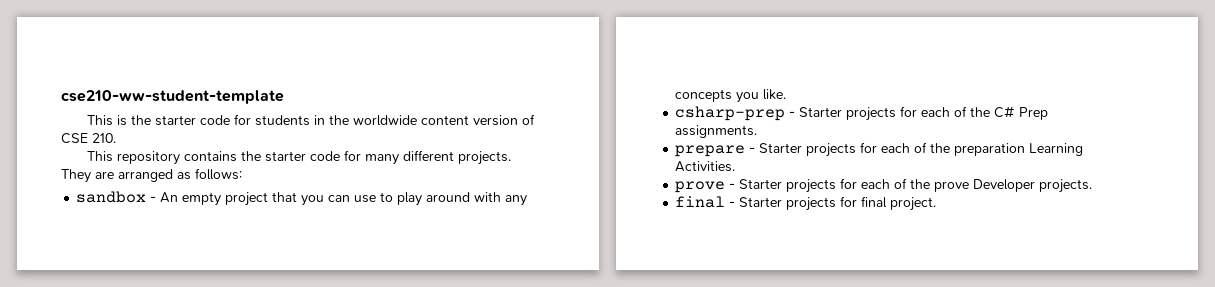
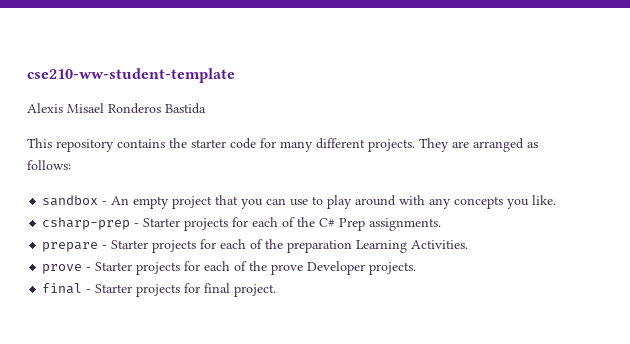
- This is the starter code for students in the worldwide content version of CSE 210.
+ Alexis Misael Ronderos Bastida

